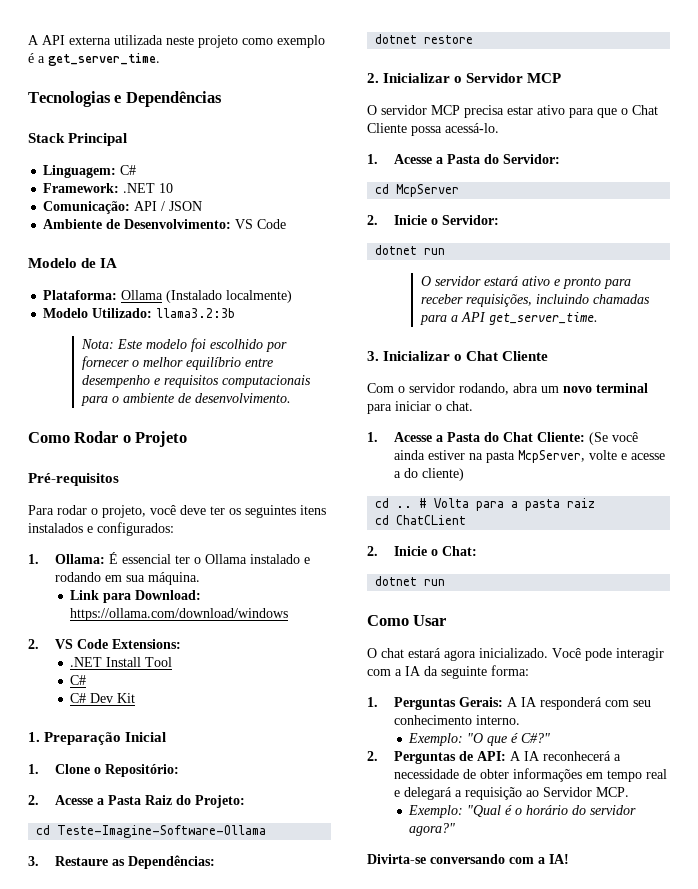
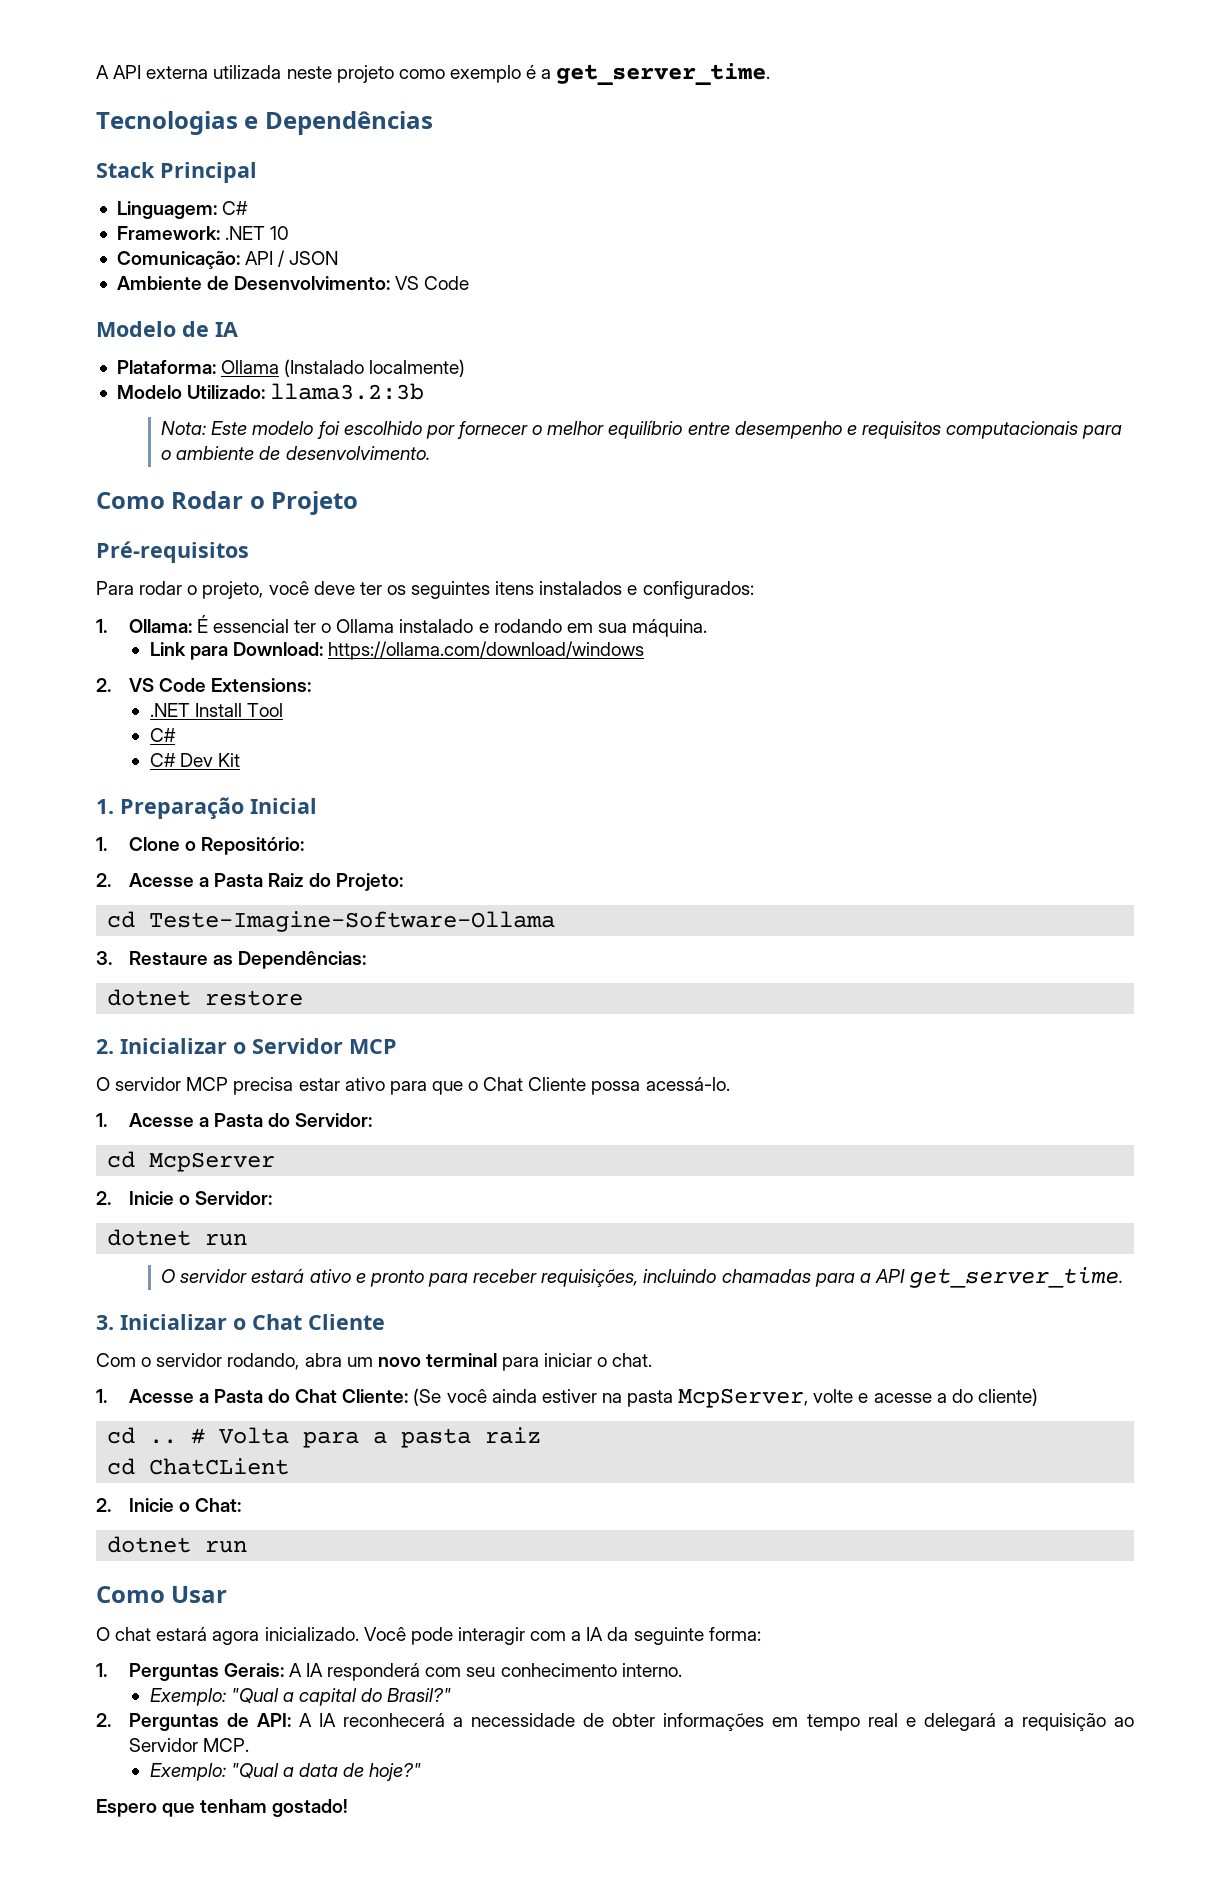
- Exemplo: "O que é C#?"
+ Exemplo: "Qual a capital do Brasil?"
- Exemplo: "Qual é o horário do servidor agora?"
- Divirta-se conversando com a IA!
+ Exemplo: "Qual a data de hoje?"
+ Espero que tenham gostado!

